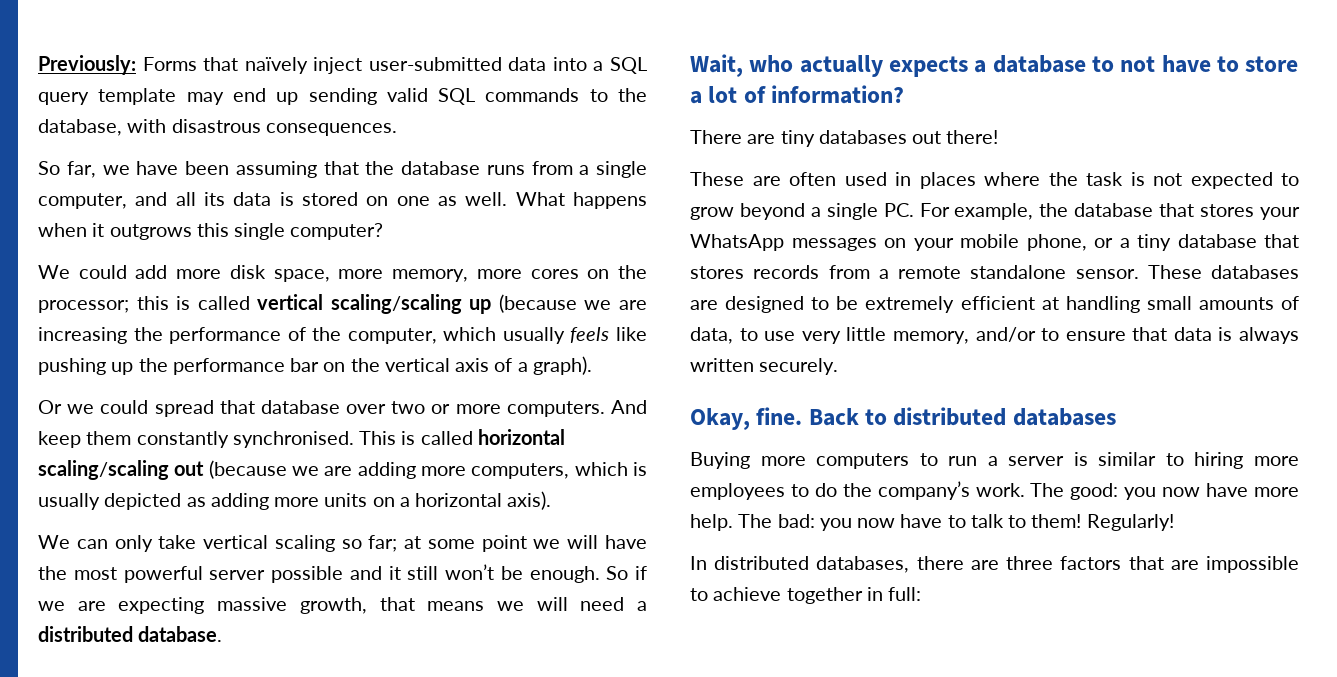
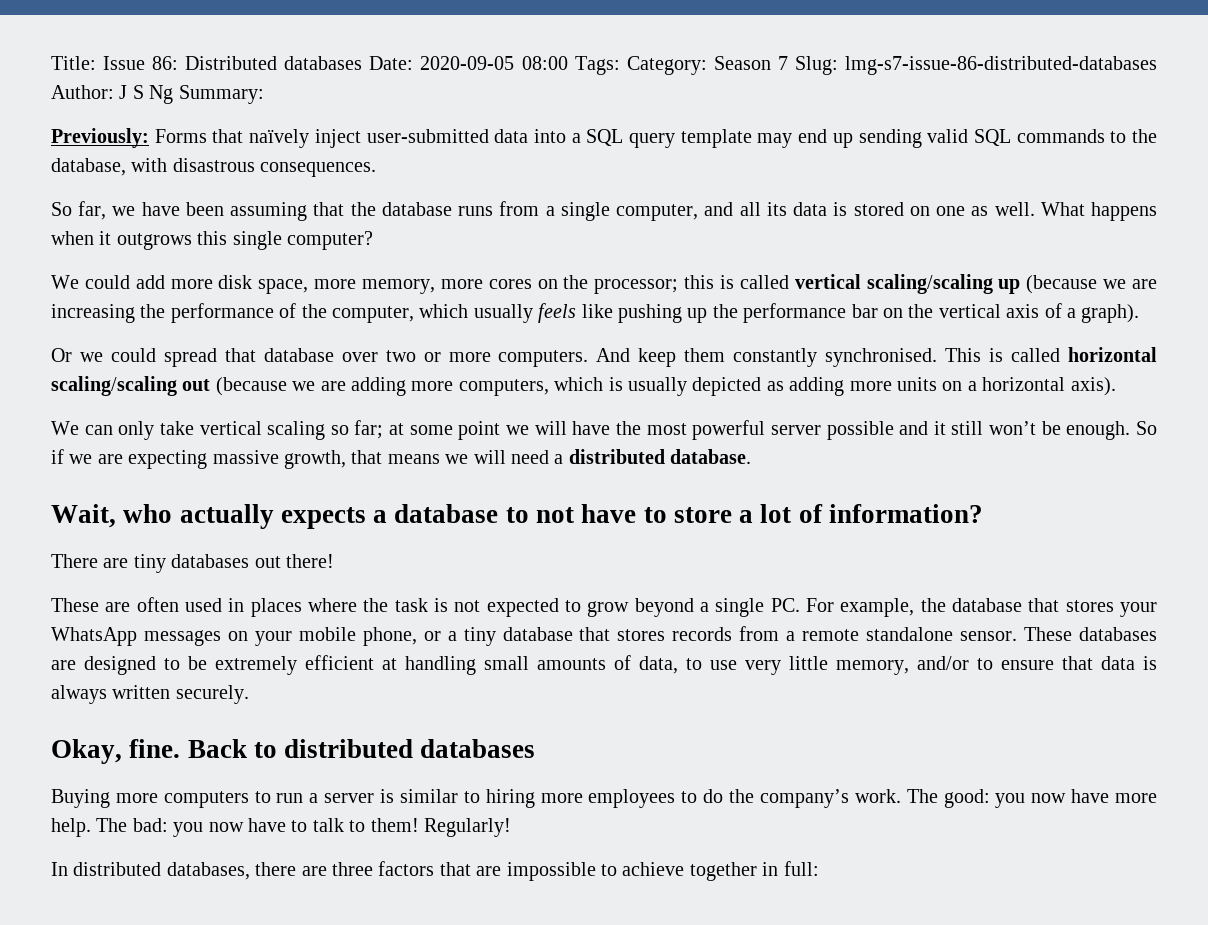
+ Title: Issue 86: Distributed databases Date: 2020-09-05 08:00 Tags: Category: Season 7 Slug: lmg-s7-issue-86-distributed-databases Author: J S Ng Summary:

